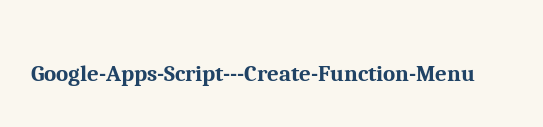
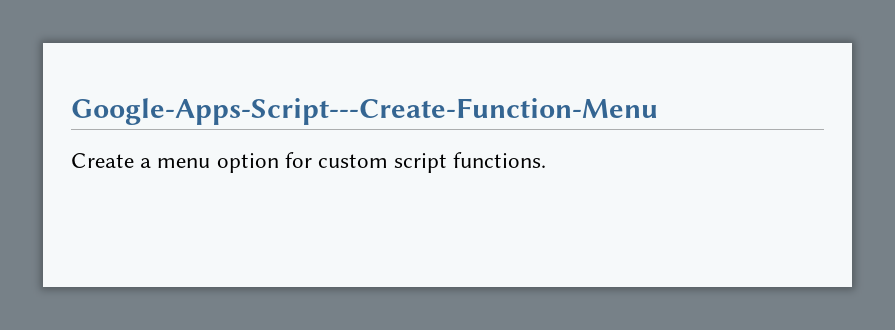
+ Create a menu option for custom script functions.

